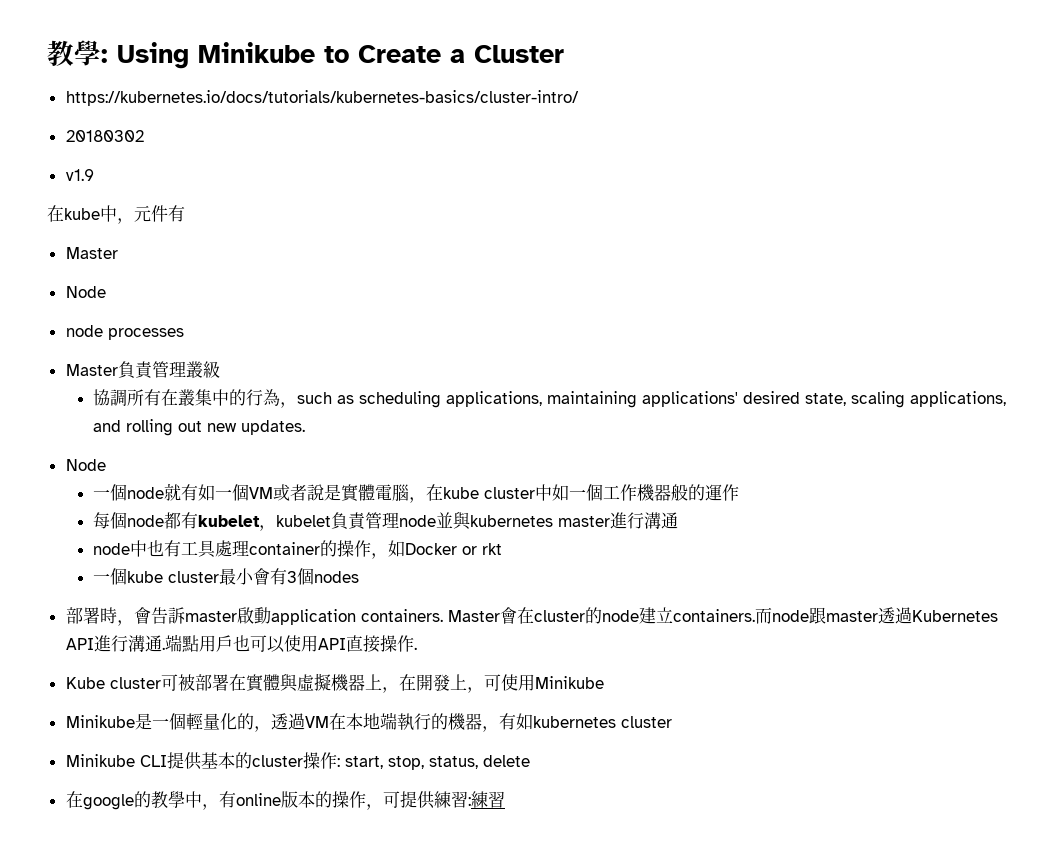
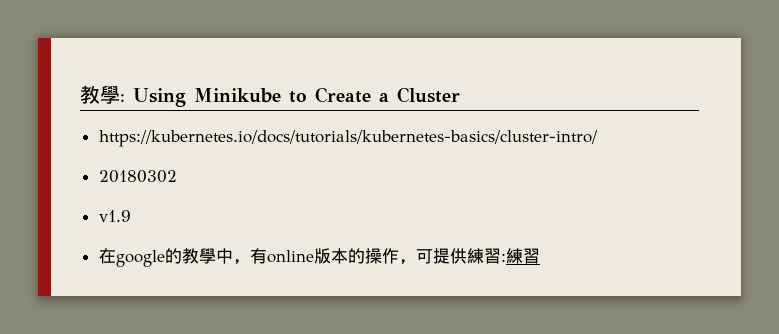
- 在kube中，元件有
- Master
- Node
- node processes
- Master負責管理叢級
- 協調所有在叢集中的行為，such as scheduling applications, maintaining applications' desired state, scaling applications, and rolling out new updates.
- Node
- 一個node就有如一個VM或者說是實體電腦，在kube cluster中如一個工作機器般的運作
- 每個node都有kubelet，kubelet負責管理node並與kubernetes master進行溝通
- node中也有工具處理container的操作，如Docker or rkt
- 一個kube cluster最小會有3個nodes
- 部署時，會告訴master啟動application containers. Master會在cluster的node建立containers.而node跟master透過Kubernetes API進行溝通.端點用戶也可以使用API直接操作.
- Kube cluster可被部署在實體與虛擬機器上，在開發上，可使用Minikube
- Minikube是一個輕量化的，透過VM在本地端執行的機器，有如kubernetes cluster
- Minikube CLI提供基本的cluster操作: start, stop, status, delete

